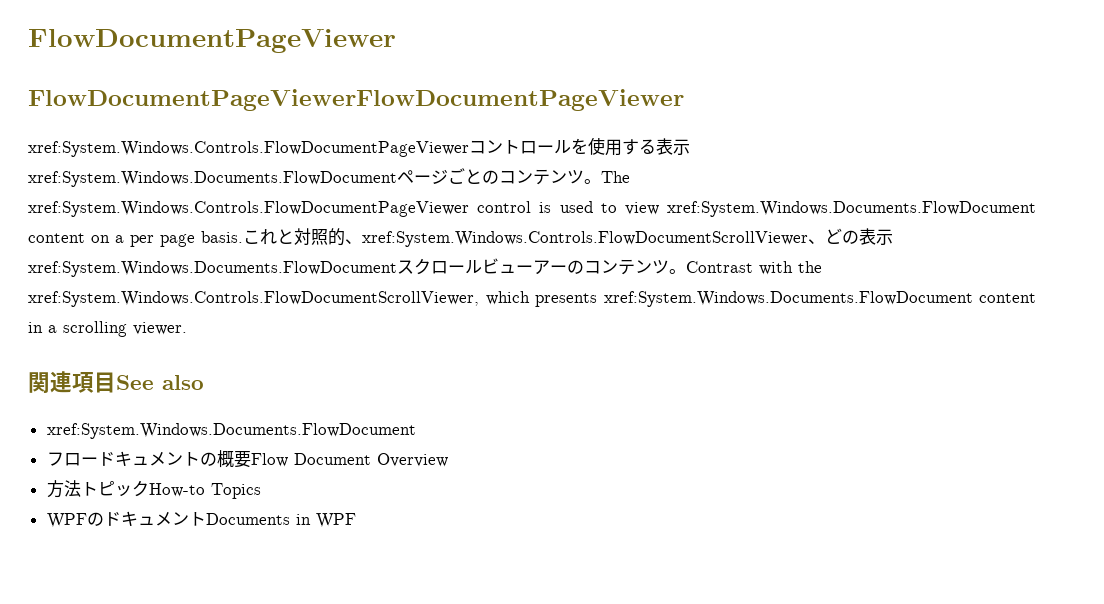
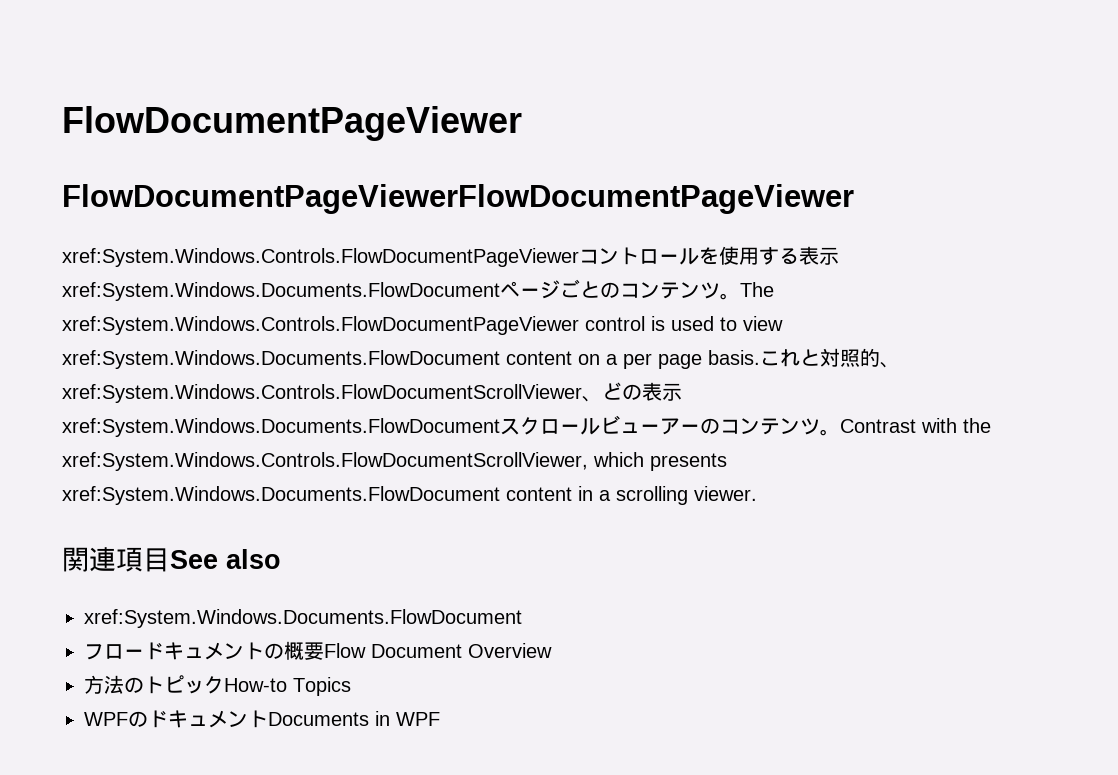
- 方法トピックHow-to Topics
+ 方法のトピックHow-to Topics

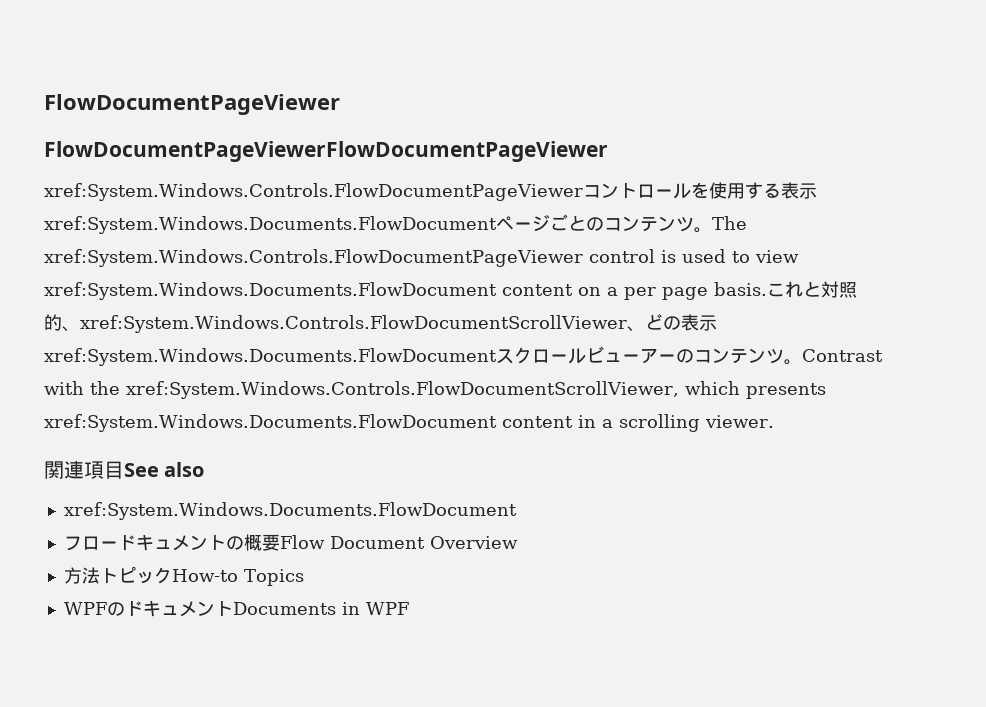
- 方法のトピックHow-to Topics
+ 方法トピックHow-to Topics

